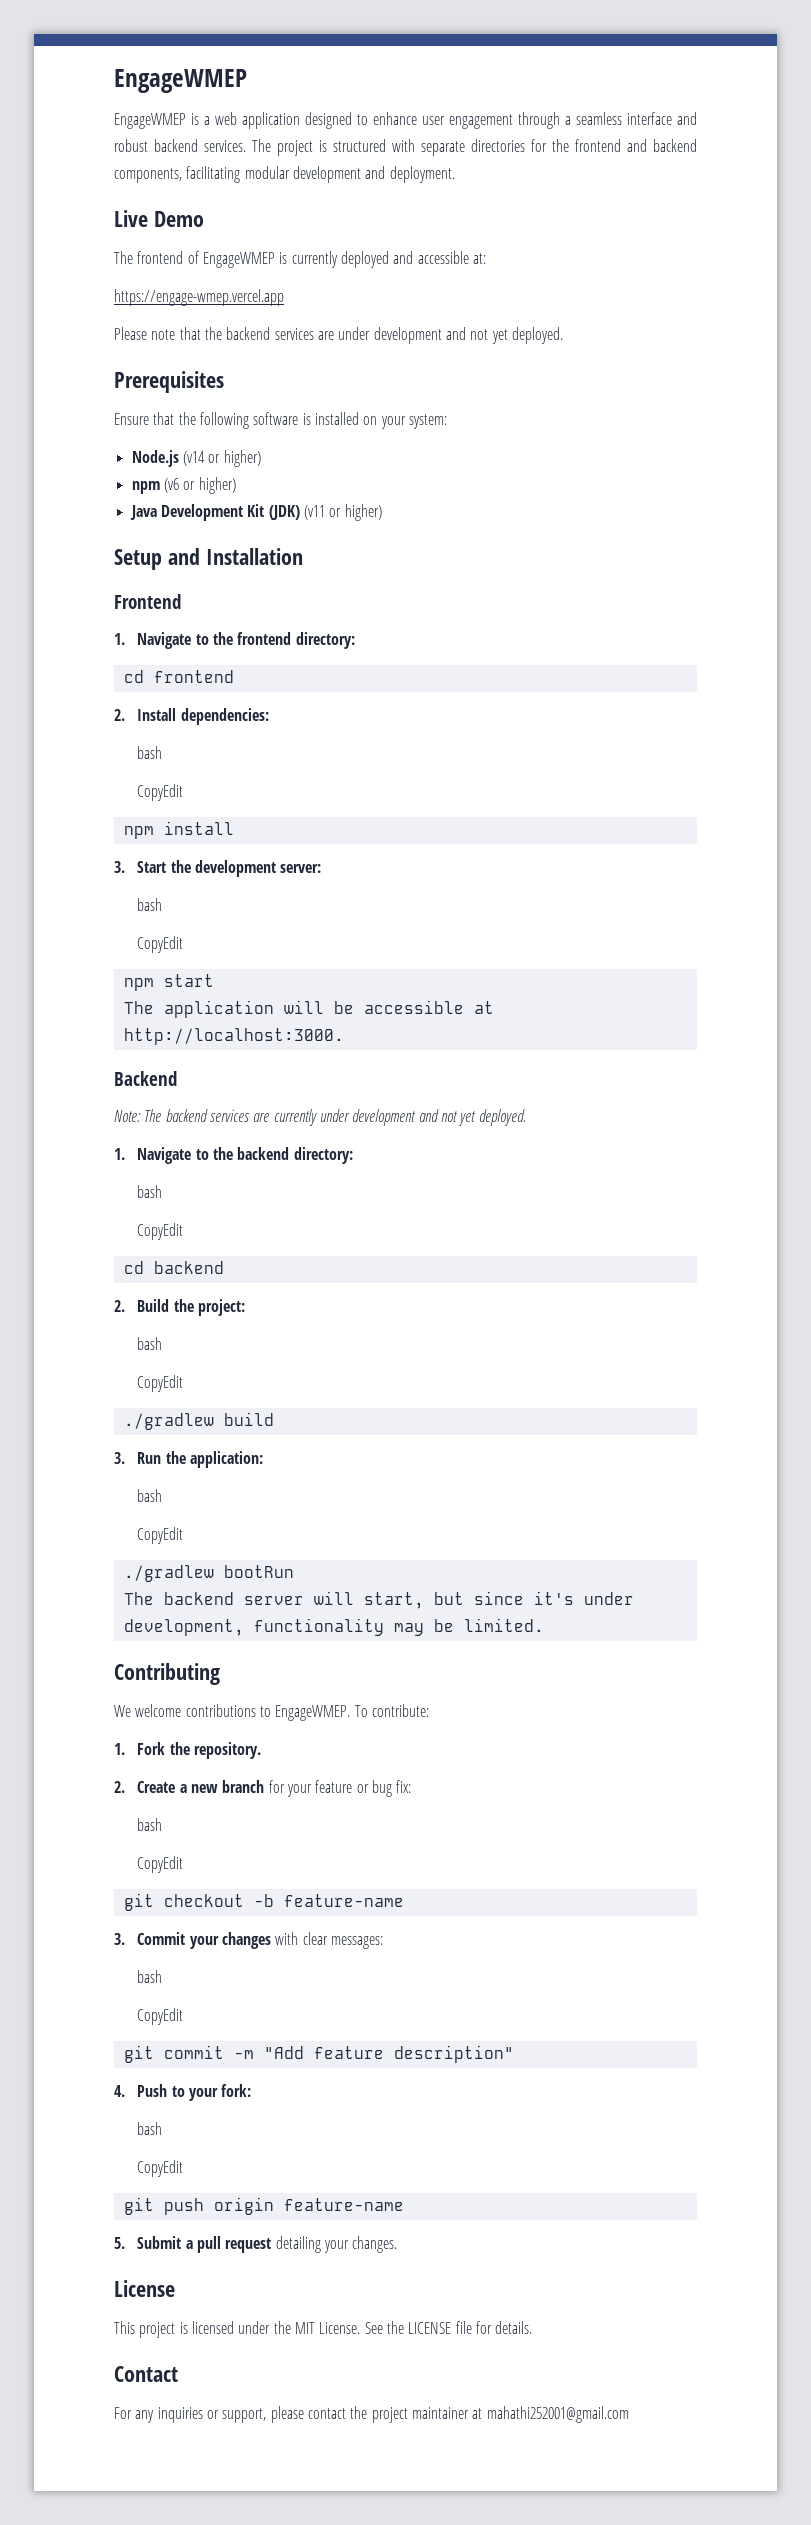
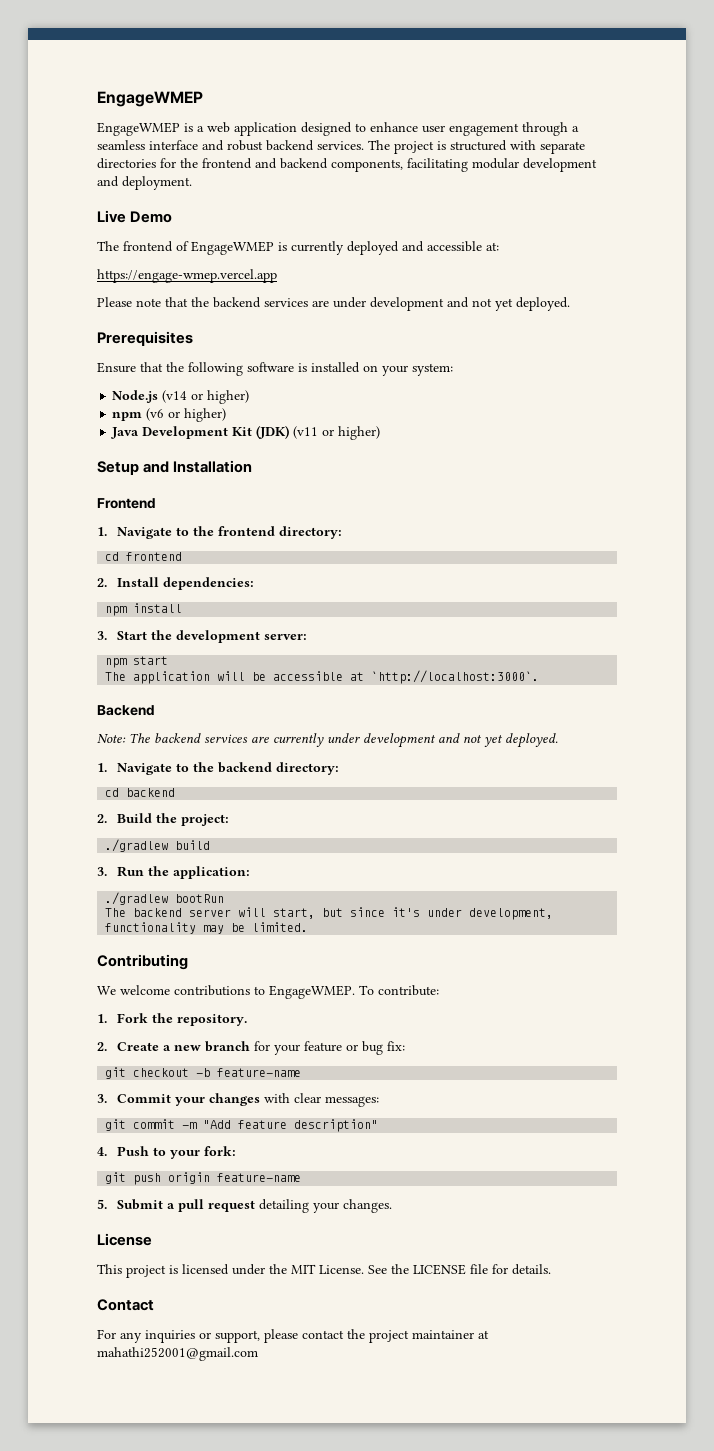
  2. Install dependencies:
- bash
- CopyEdit
  3. Start the development server:
- bash
- CopyEdit
- The application will be accessible at http://localhost:3000.
+ The application will be accessible at `http://localhost:3000`.
  1. Navigate to the backend directory:
- bash
- CopyEdit
  2. Build the project:
- bash
- CopyEdit
  3. Run the application:
- bash
- CopyEdit
  2. Create a new branch for your feature or bug fix:
- bash
- CopyEdit
  3. Commit your changes with clear messages:
- bash
- CopyEdit
  4. Push to your fork:
- bash
- CopyEdit

